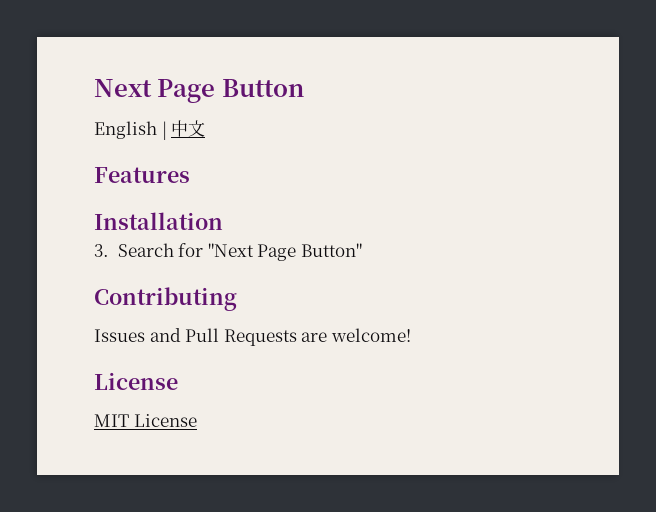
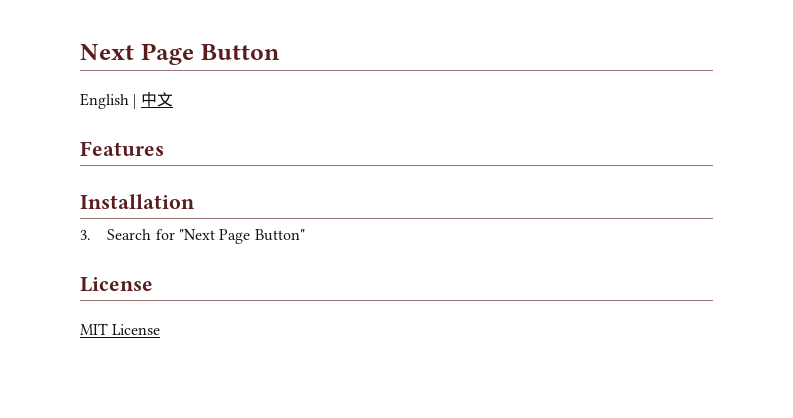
- Contributing
- Issues and Pull Requests are welcome!

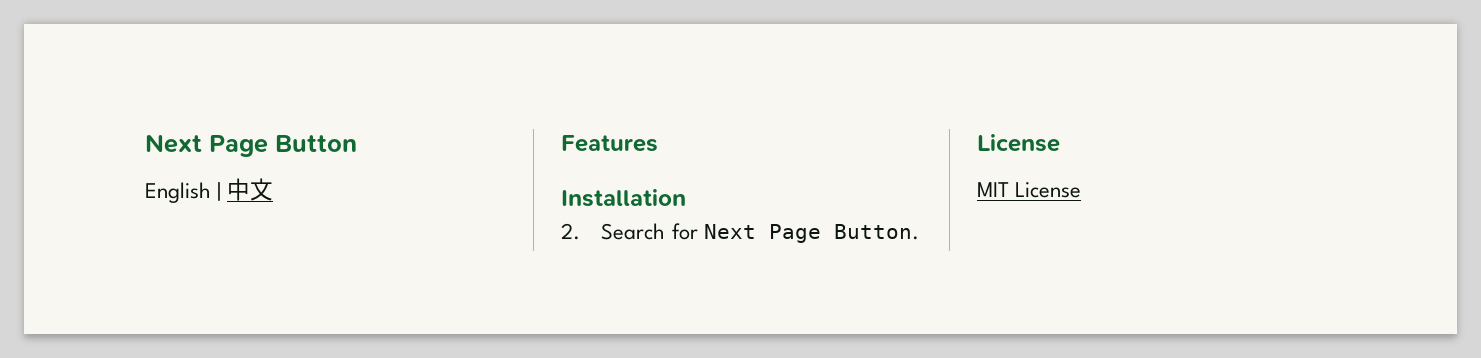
- 3. Search for "Next Page Button"
+ 2. Search for Next Page Button.

